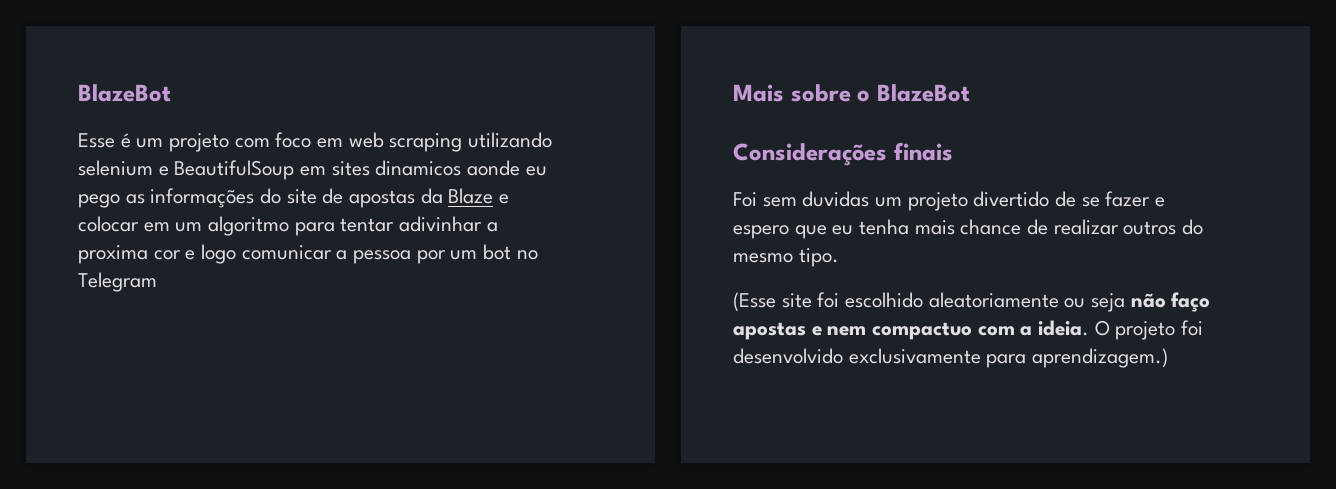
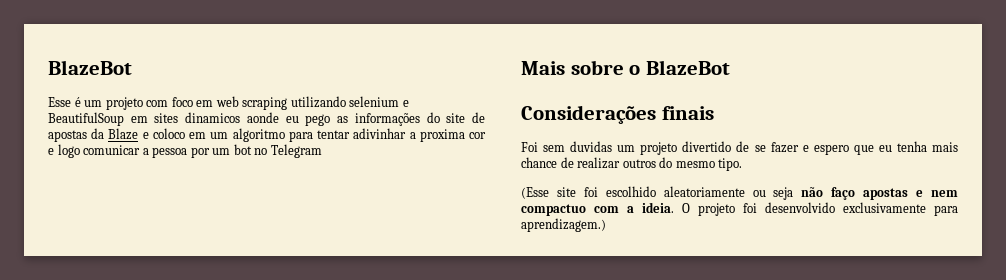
- Esse é um projeto com foco em web scraping utilizando selenium e BeautifulSoup em sites dinamicos aonde eu pego as informações do site de apostas da Blaze e colocar em um algoritmo para tentar adivinhar a proxima cor e logo comunicar a pessoa por um bot no Telegram
+ Esse é um projeto com foco em web scraping utilizando selenium e BeautifulSoup em sites dinamicos aonde eu pego as informações do site de apostas da Blaze e coloco em um algoritmo para tentar adivinhar a proxima cor e logo comunicar a pessoa por um bot no Telegram

